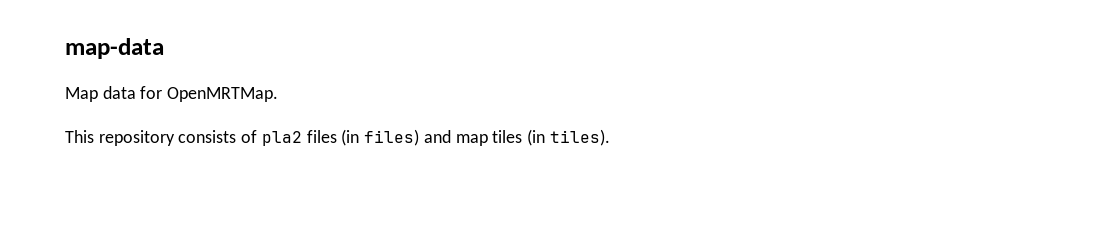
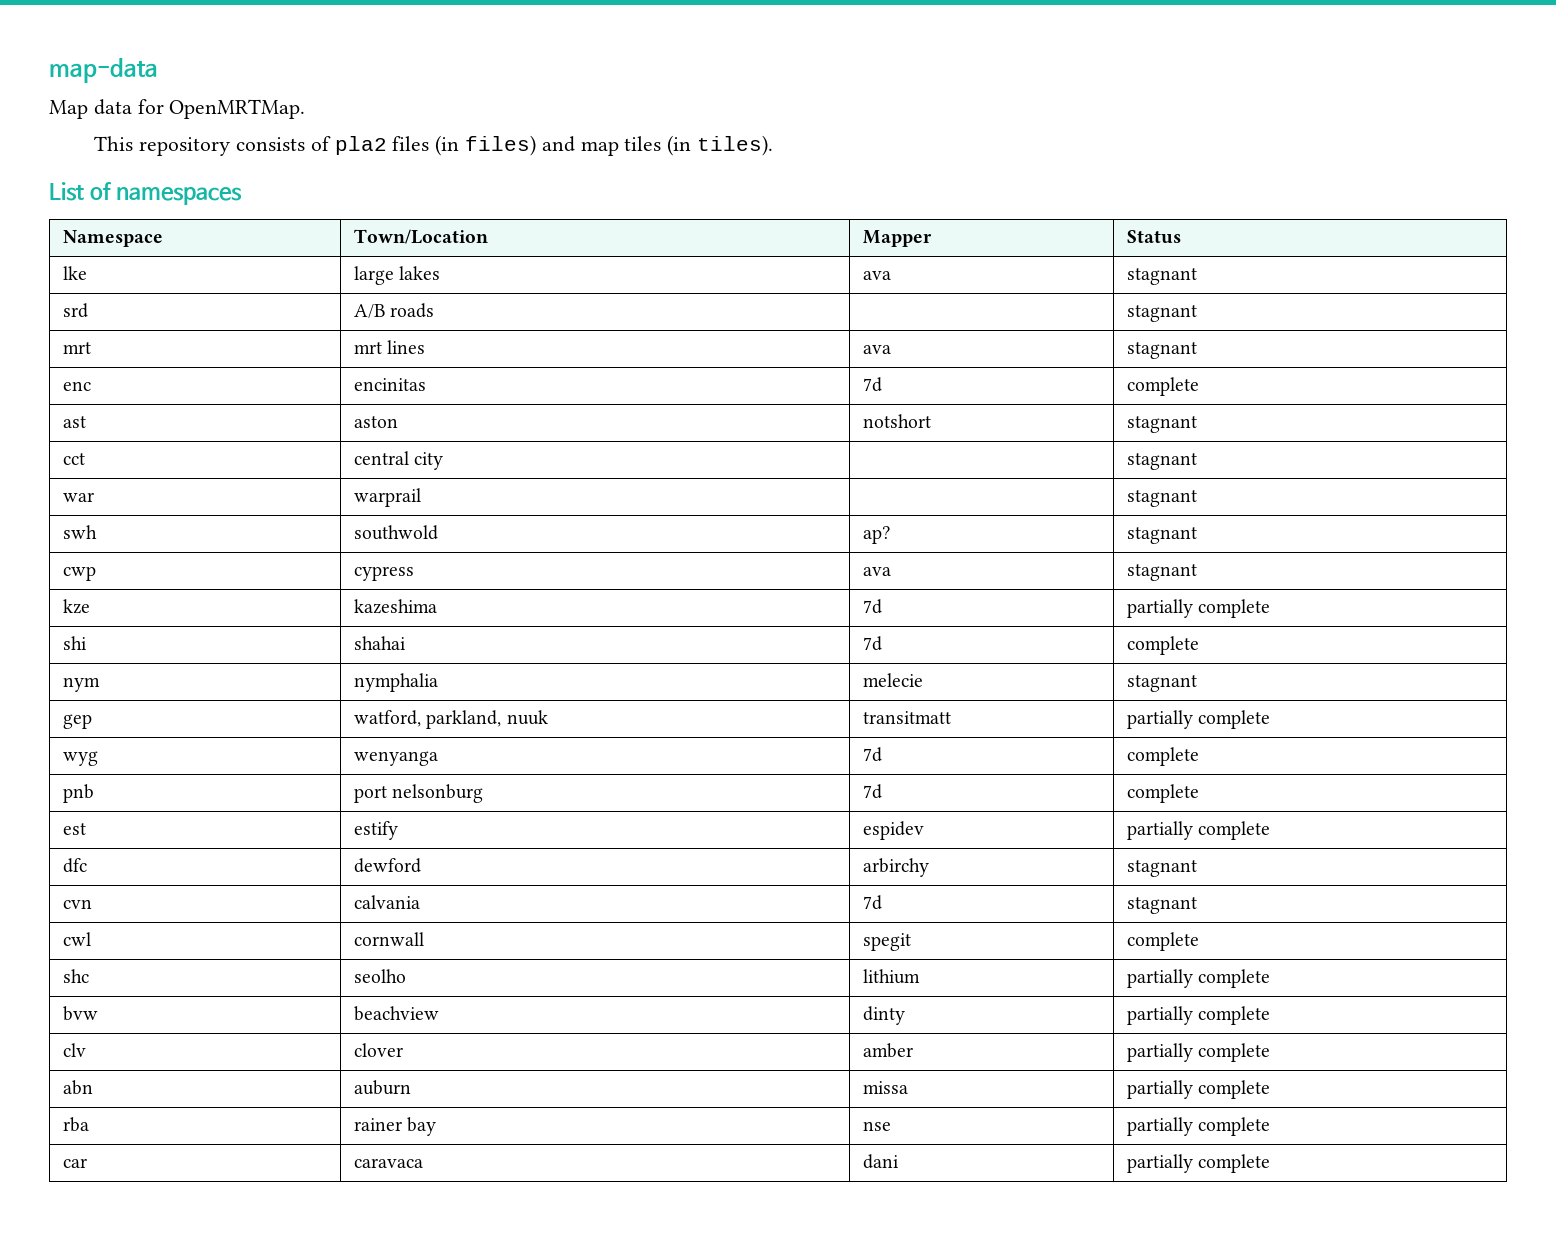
+ List of namespaces
+ Namespace | Town/Location | Mapper | Status
+ lke | large lakes | ava | stagnant
+ srd | A/B roads | | stagnant
+ mrt | mrt lines | ava | stagnant
+ enc | encinitas | 7d | complete
+ ast | aston | notshort | stagnant
+ cct | central city | | stagnant
+ war | warprail | | stagnant
+ swh | southwold | ap? | stagnant
+ cwp | cypress | ava | stagnant
+ kze | kazeshima | 7d | partially complete
+ shi | shahai | 7d | complete
+ nym | nymphalia | melecie | stagnant
+ gep | watford, parkland, nuuk | transitmatt | partially complete
+ wyg | wenyanga | 7d | complete
+ pnb | port nelsonburg | 7d | complete
+ est | estify | espidev | partially complete
+ dfc | dewford | arbirchy | stagnant
+ cvn | calvania | 7d | stagnant
+ cwl | cornwall | spegit | complete
+ shc | seolho | lithium | partially complete
+ bvw | beachview | dinty | partially complete
+ clv | clover | amber | partially complete
+ abn | auburn | missa | partially complete
+ rba | rainer bay | nse | partially complete
+ car | caravaca | dani | partially complete

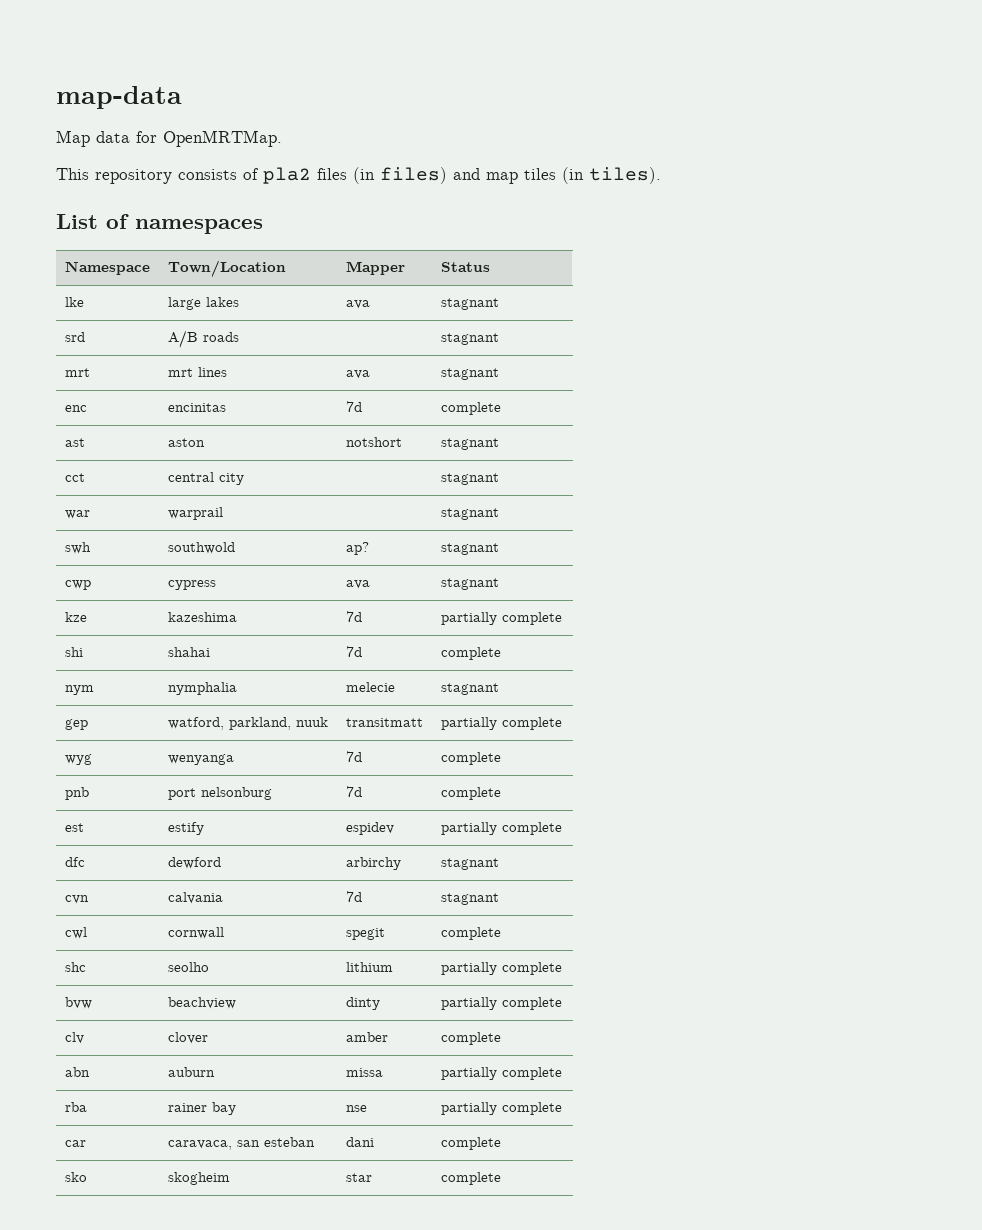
- clv | clover | amber | partially complete
+ clv | clover | amber | complete
- car | caravaca | dani | partially complete
+ car | caravaca, san esteban | dani | complete
+ sko | skogheim | star | complete

